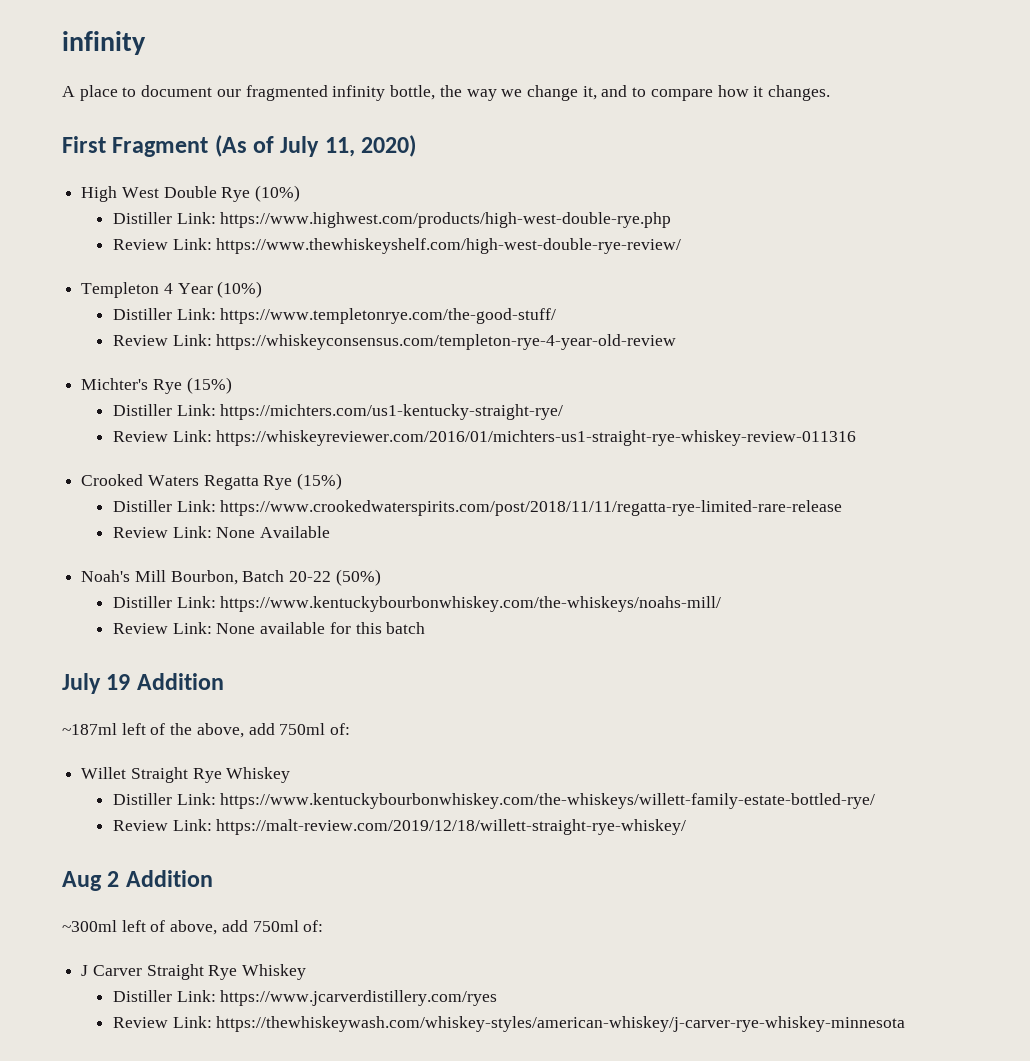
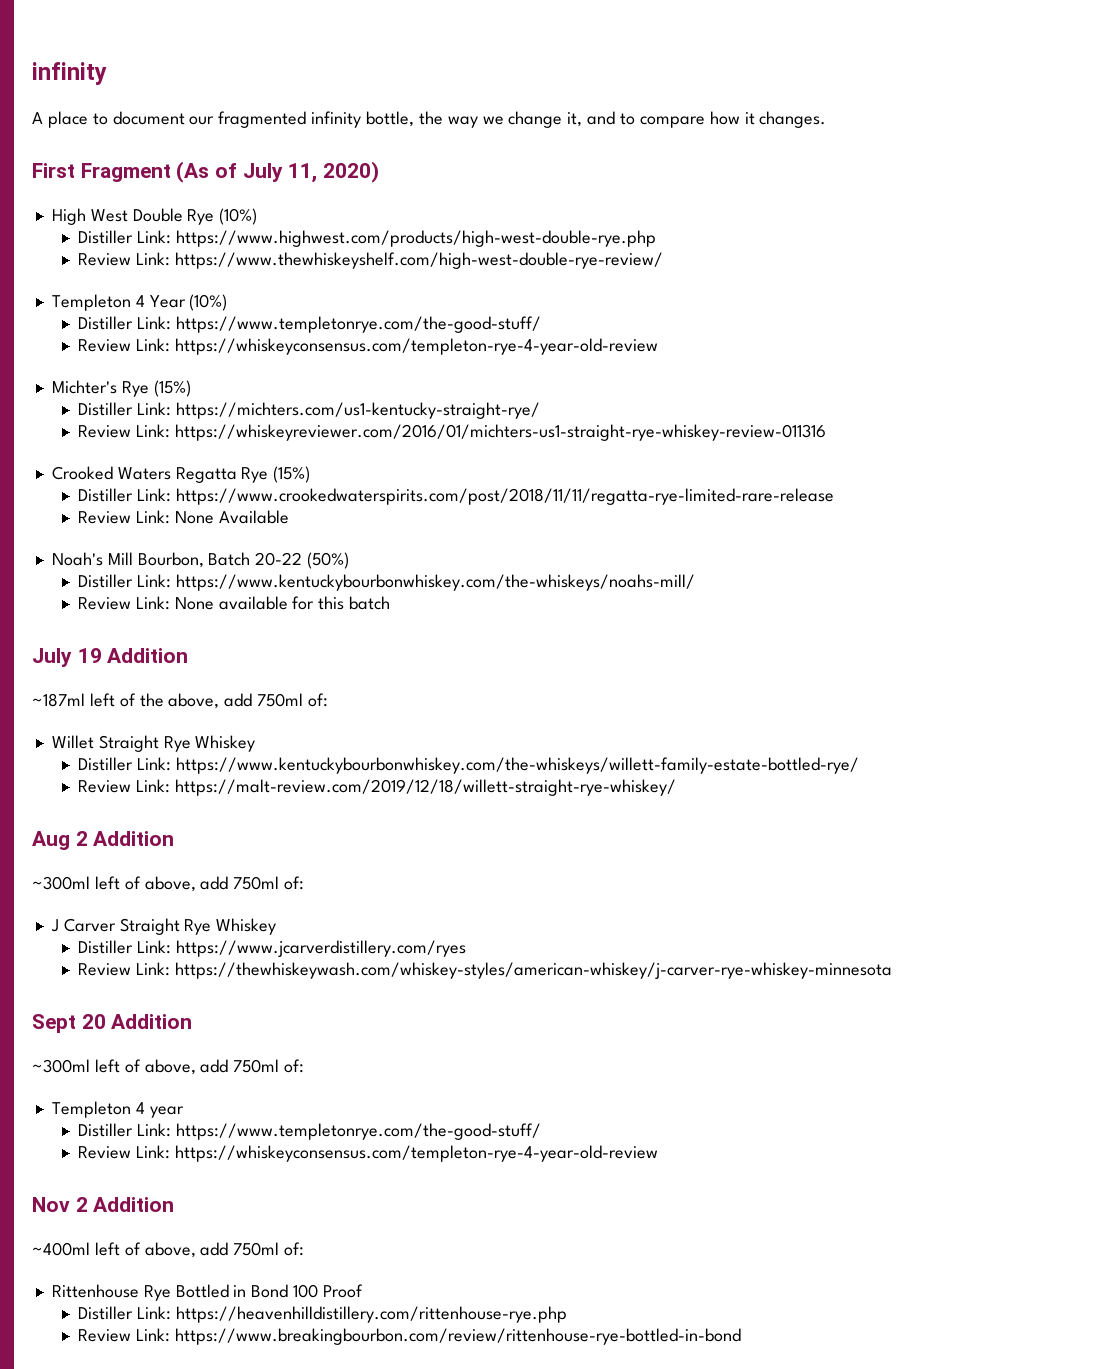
+ Sept 20 Addition
+ ~300ml left of above, add 750ml of:
+ Templeton 4 year
+ Distiller Link: https://www.templetonrye.com/the-good-stuff/
+ Review Link: https://whiskeyconsensus.com/templeton-rye-4-year-old-review
+ Nov 2 Addition
+ ~400ml left of above, add 750ml of:
+ Rittenhouse Rye Bottled in Bond 100 Proof
+ Distiller Link: https://heavenhilldistillery.com/rittenhouse-rye.php
+ Review Link: https://www.breakingbourbon.com/review/rittenhouse-rye-bottled-in-bond

